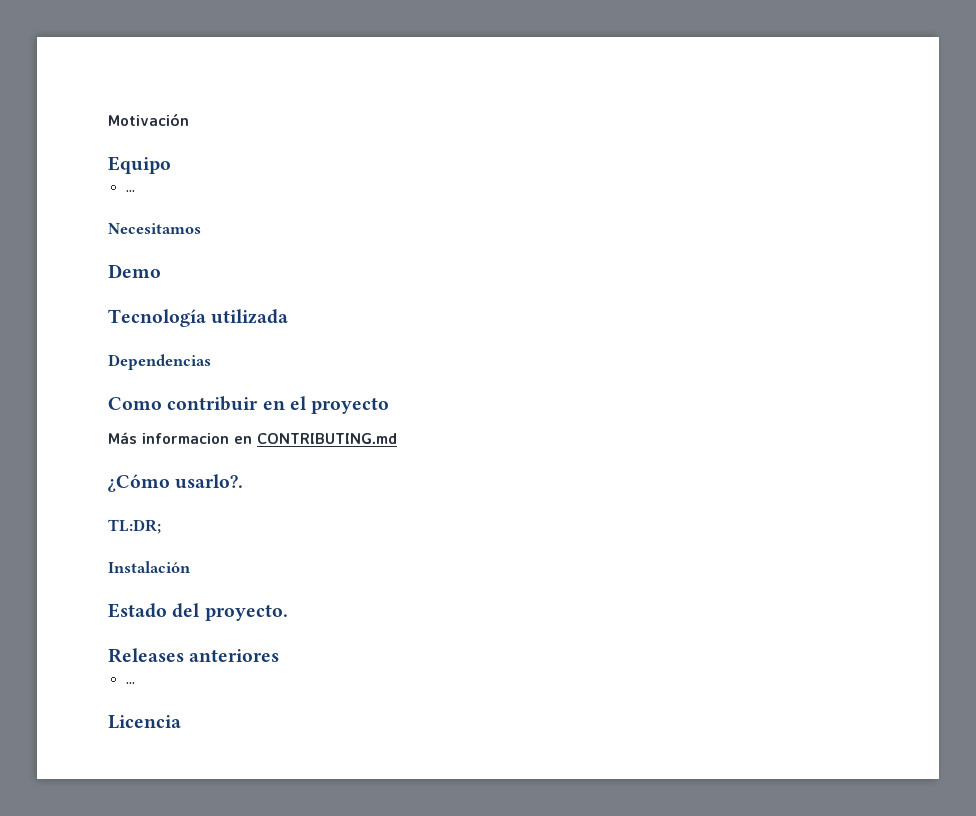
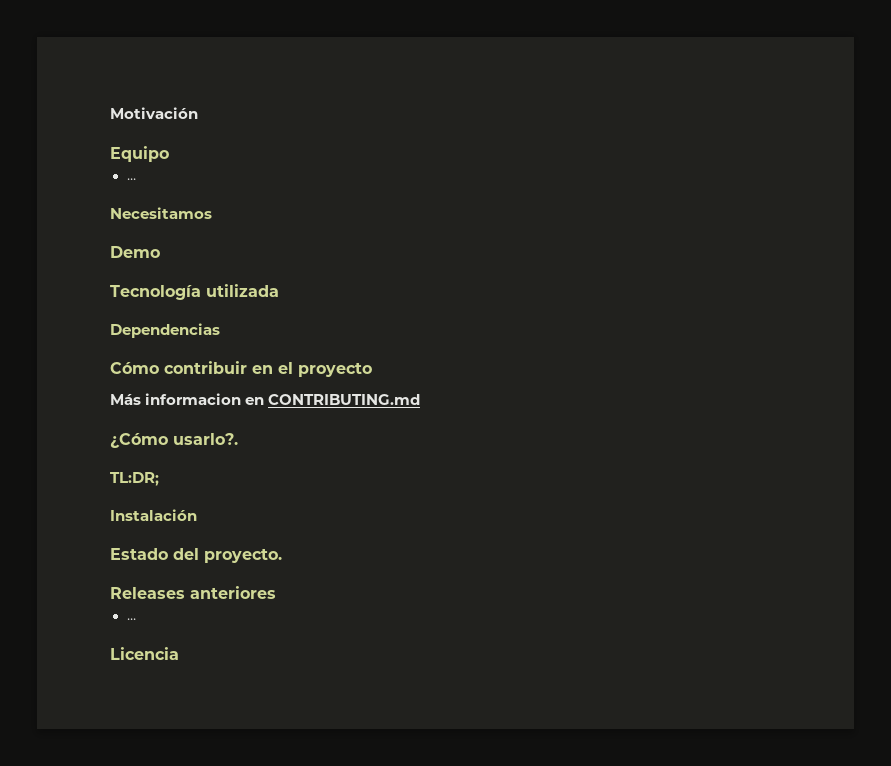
- Como contribuir en el proyecto
+ Cómo contribuir en el proyecto

